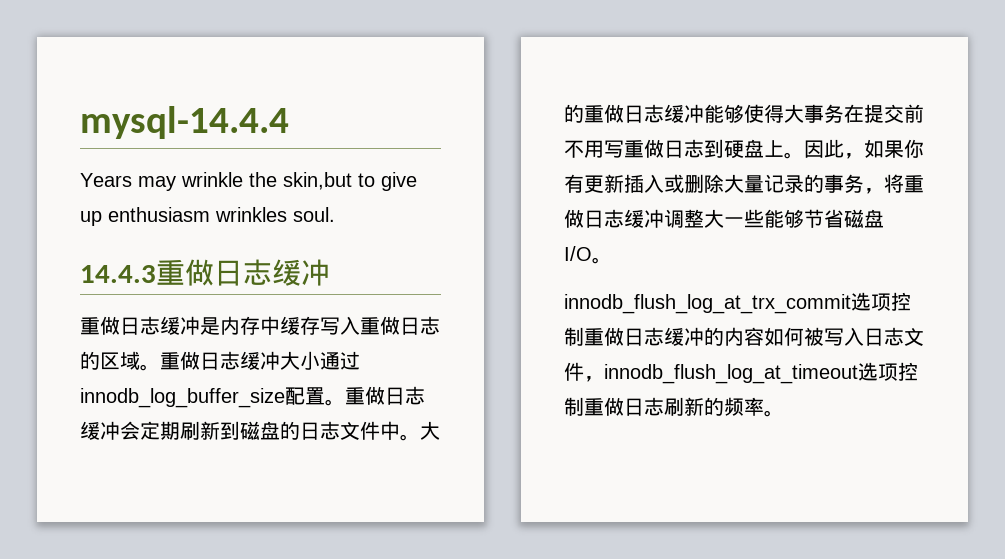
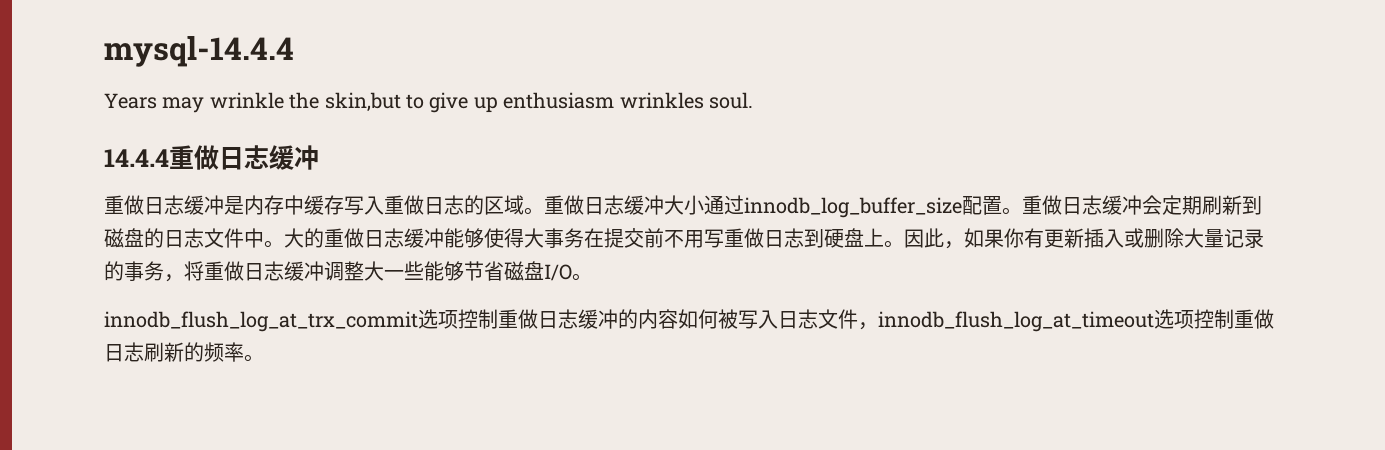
- 14.4.3重做日志缓冲
+ 14.4.4重做日志缓冲

